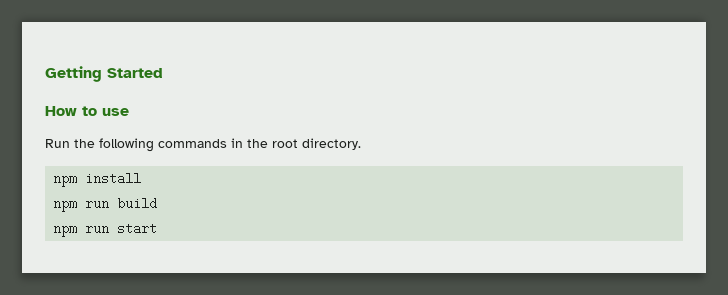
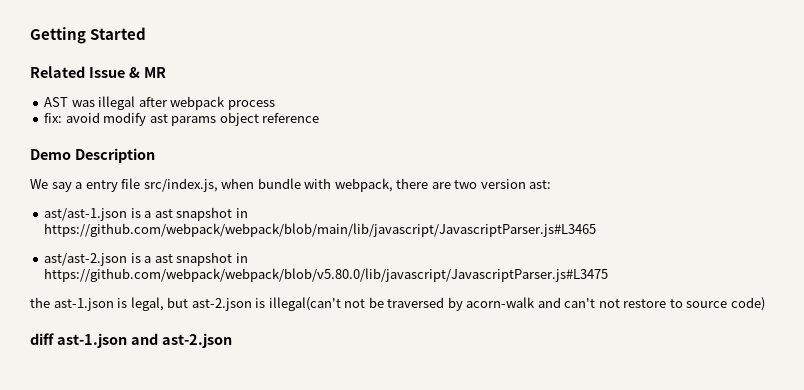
- How to use
- Run the following commands in the root directory.
- npm install
- npm run build
- npm run start
+ Related Issue & MR
+ AST was illegal after webpack process
+ fix: avoid modify ast params object reference
+ Demo Description
+ We say a entry file src/index.js, when bundle with webpack, there are two version ast:
+ ast/ast-1.json is a ast snapshot in https://github.com/webpack/webpack/blob/main/lib/javascript/JavascriptParser.js#L3465
+ ast/ast-2.json is a ast snapshot in https://github.com/webpack/webpack/blob/v5.80.0/lib/javascript/JavascriptParser.js#L3475
+ the ast-1.json is legal, but ast-2.json is illegal(can't not be traversed by acorn-walk and can't not restore to source code)
+ diff ast-1.json and ast-2.json

